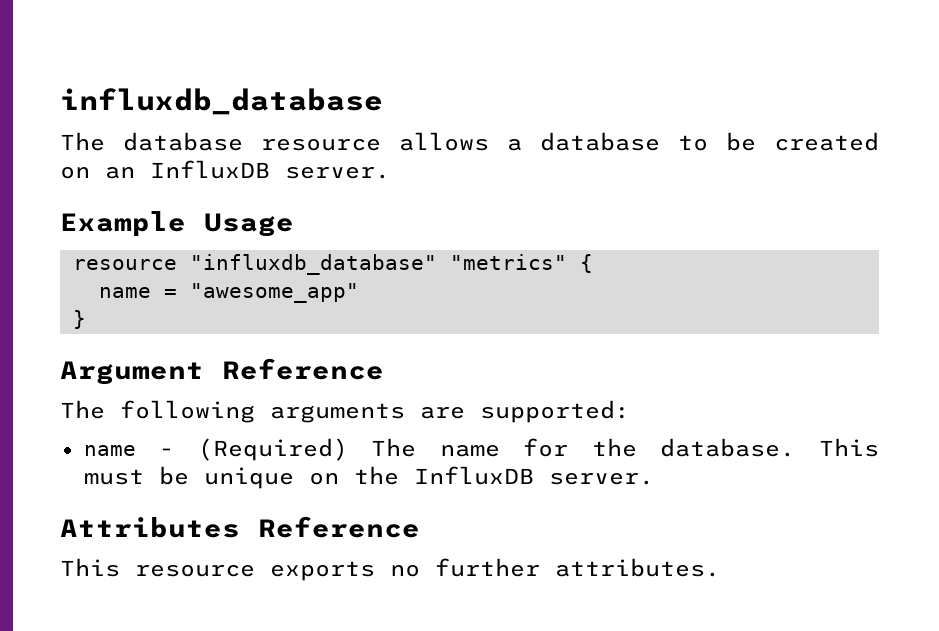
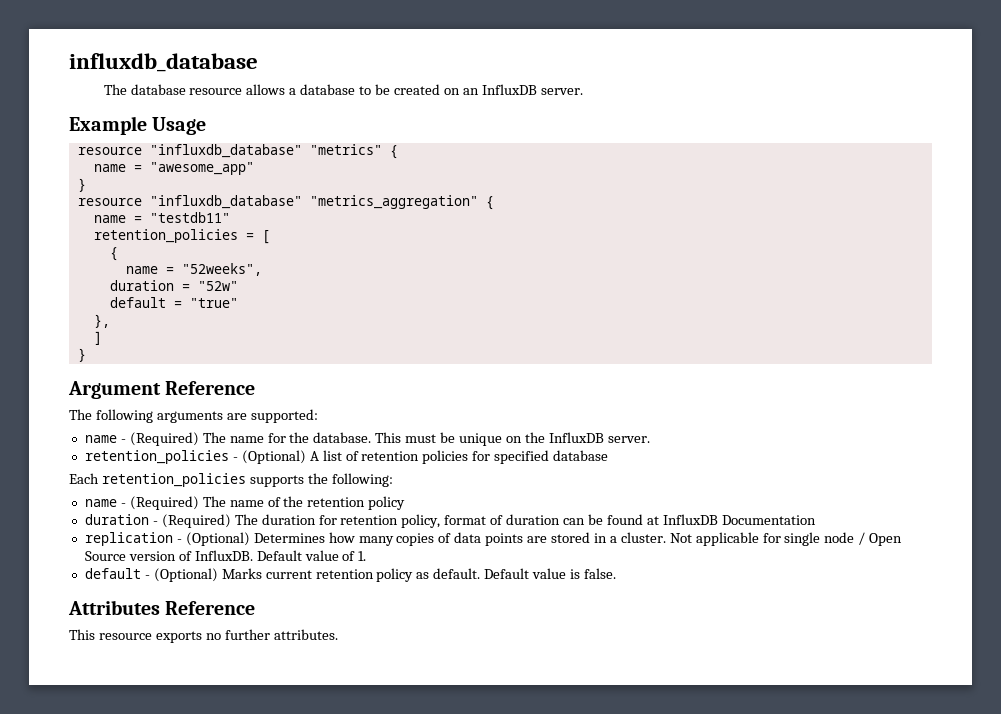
+ resource "influxdb_database" "metrics_aggregation" {
+ name = "testdb11"
+ retention_policies = [
+ {
+ name = "52weeks",
+ duration = "52w"
+ default = "true"
+ },
+ ]
+ }
+ retention_policies - (Optional) A list of retention policies for specified database
+ Each retention_policies supports the following:
+ name - (Required) The name of the retention policy
+ duration - (Required) The duration for retention policy, format of duration can be found at InfluxDB Documentation
+ replication - (Optional) Determines how many copies of data points are stored in a cluster. Not applicable for single node / Open Source version of InfluxDB. Default value of 1.
+ default - (Optional) Marks current retention policy as default. Default value is false.

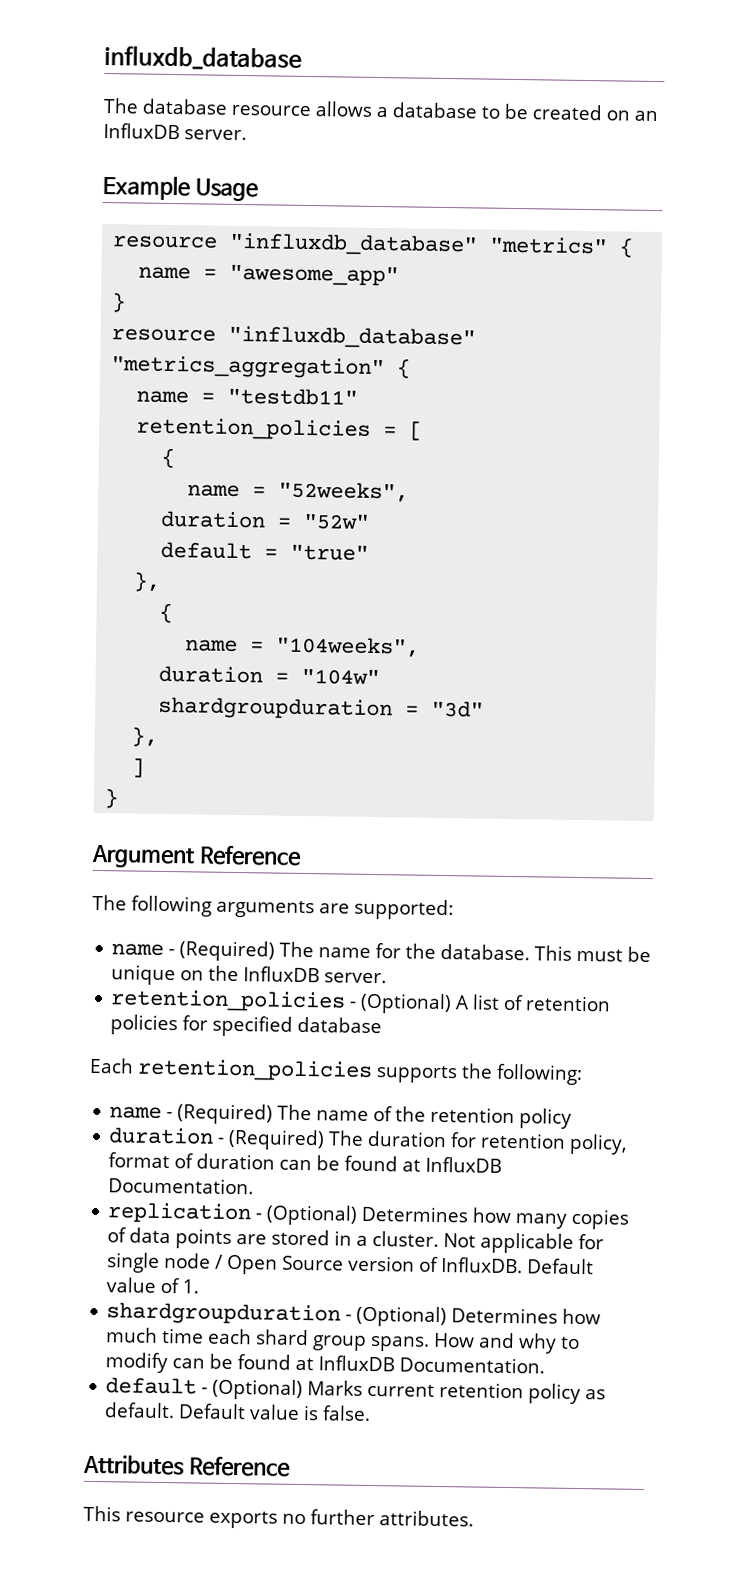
  default = "true"
+ },
+ {
+ name = "104weeks",
+ duration = "104w"
+ shardgroupduration = "3d"
- duration - (Required) The duration for retention policy, format of duration can be found at InfluxDB Documentation
+ duration - (Required) The duration for retention policy, format of duration can be found at InfluxDB Documentation.
+ shardgroupduration - (Optional) Determines how much time each shard group spans. How and why to modify can be found at InfluxDB Documentation.

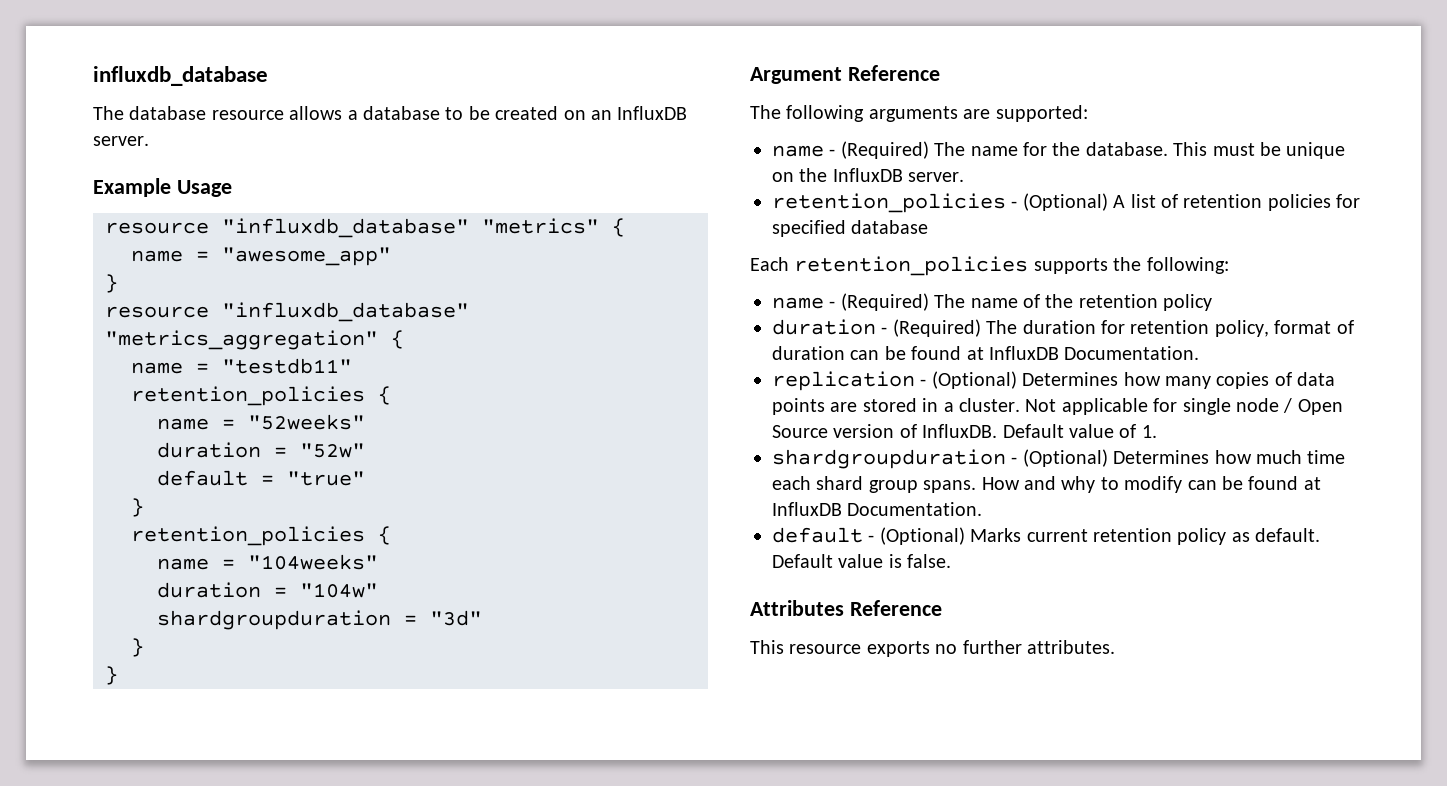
  name = "testdb11"
- retention_policies = [
- {
- name = "52weeks",
+ retention_policies {
+ name = "52weeks"
  default = "true"
- },
- {
- name = "104weeks",
+ }
+ retention_policies {
+ name = "104weeks"
  shardgroupduration = "3d"
- },
- ]
+ }

